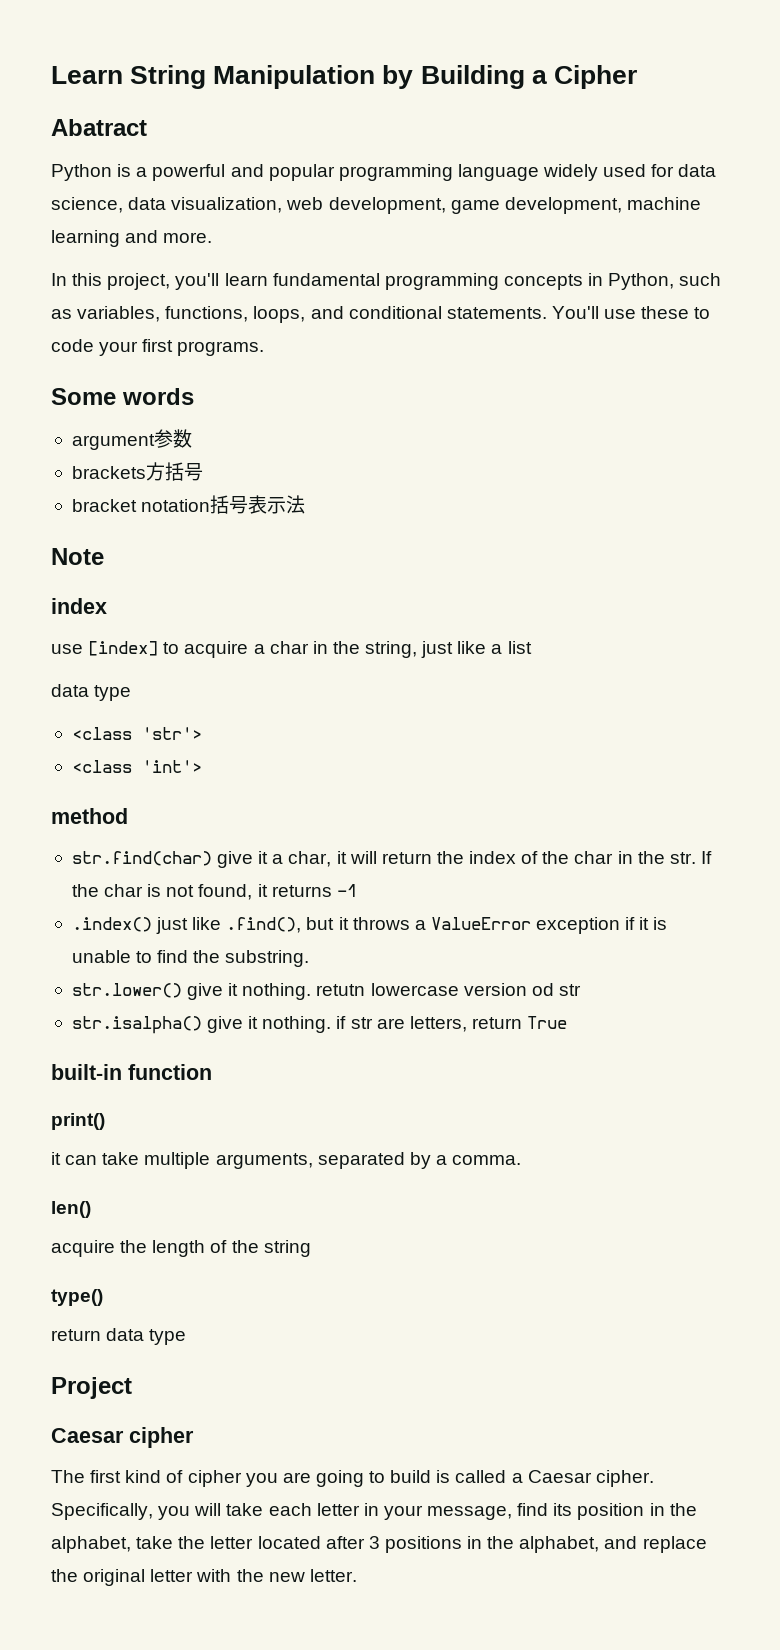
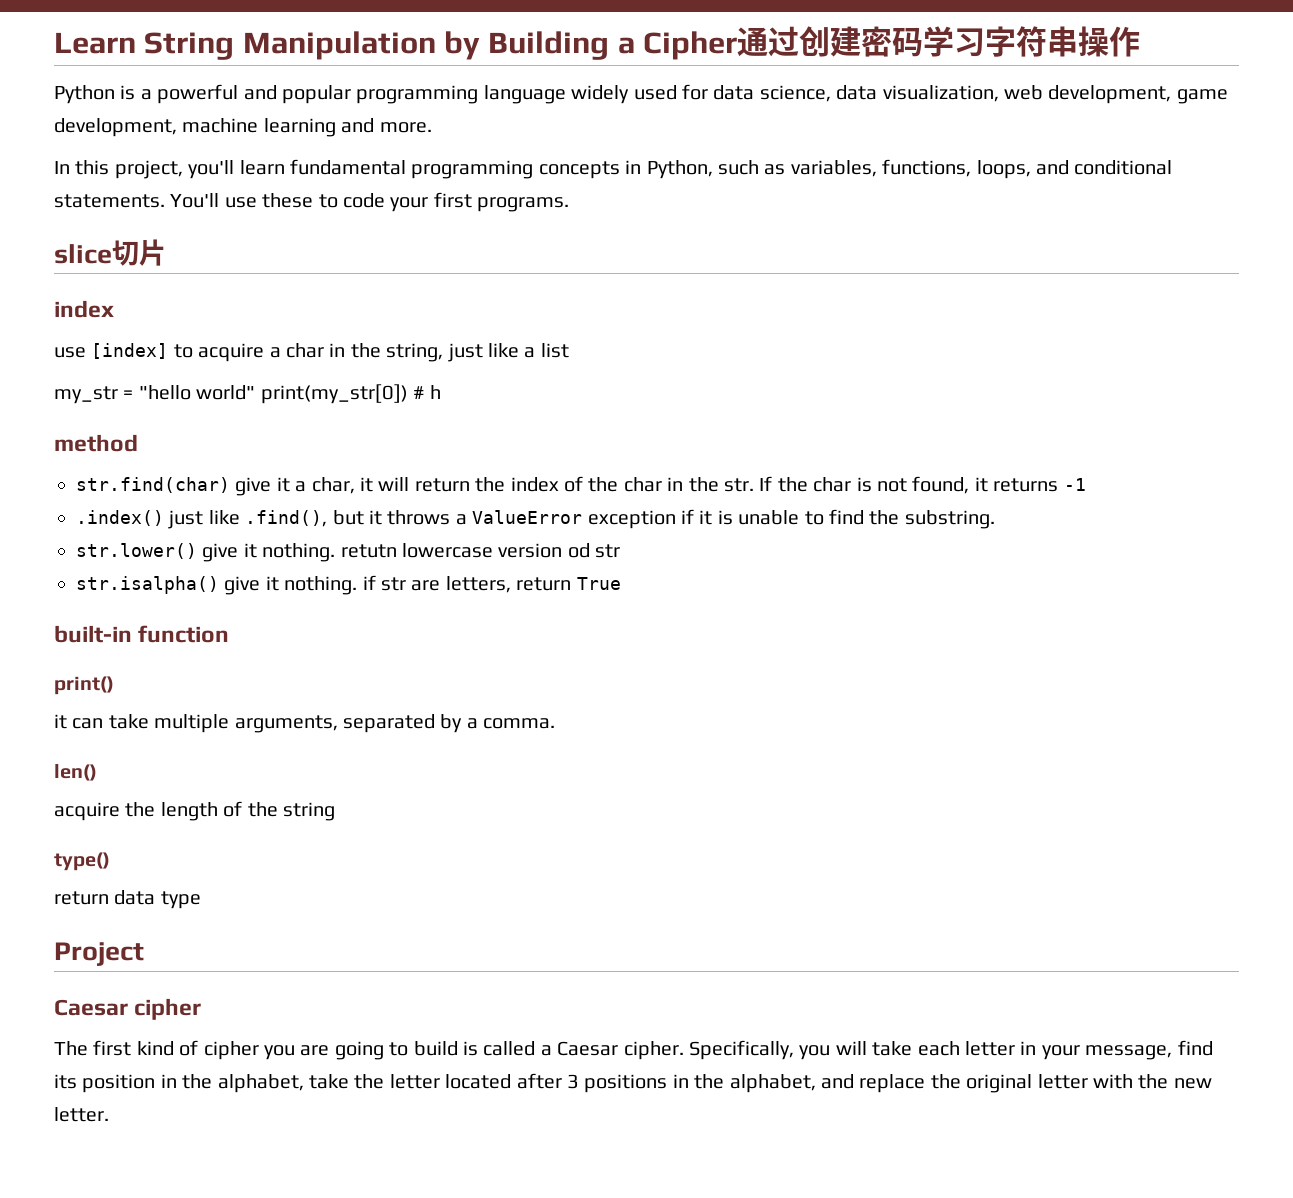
- Learn String Manipulation by Building a Cipher
- Abatract
+ Learn String Manipulation by Building a Cipher通过创建密码学习字符串操作
- Some words
- argument参数
- brackets方括号
- bracket notation括号表示法
- Note
+ slice切片
  use [index] to acquire a char in the string, just like a list
- data type
- <class 'str'>
- <class 'int'>
+ my_str = "hello world" print(my_str[0]) # h

